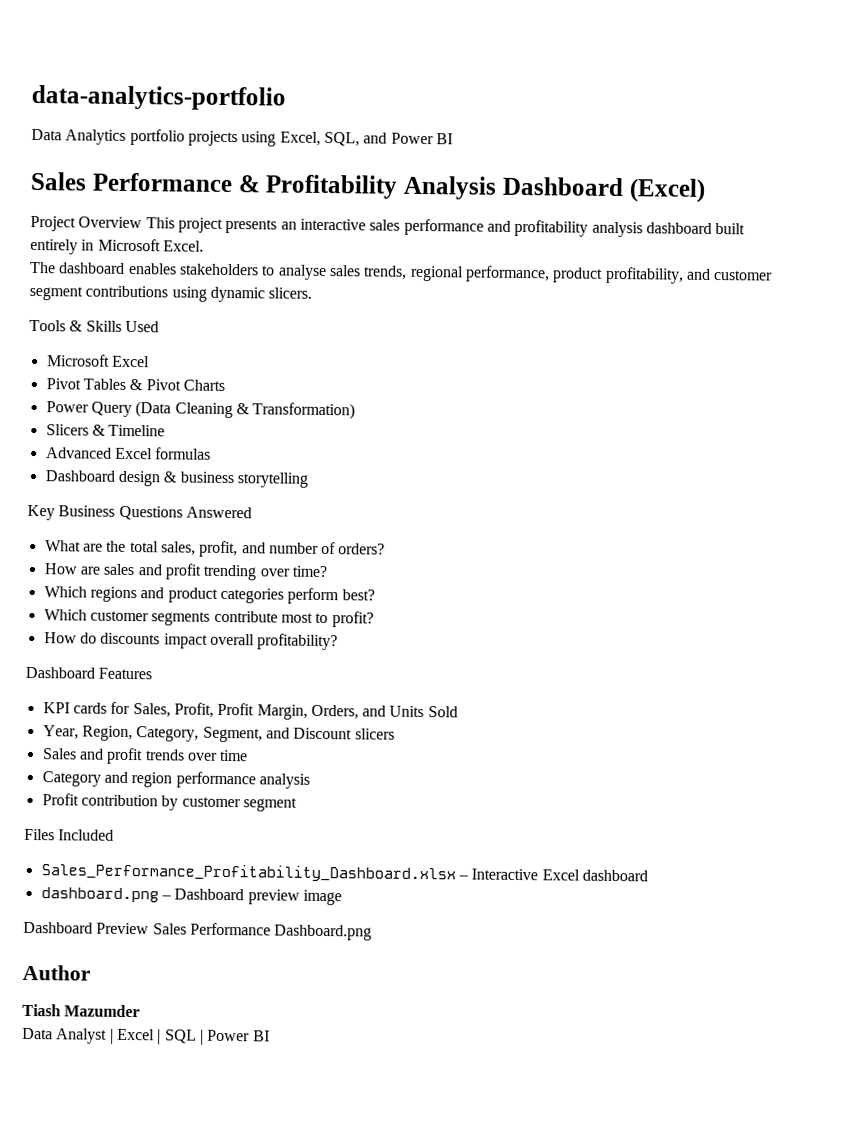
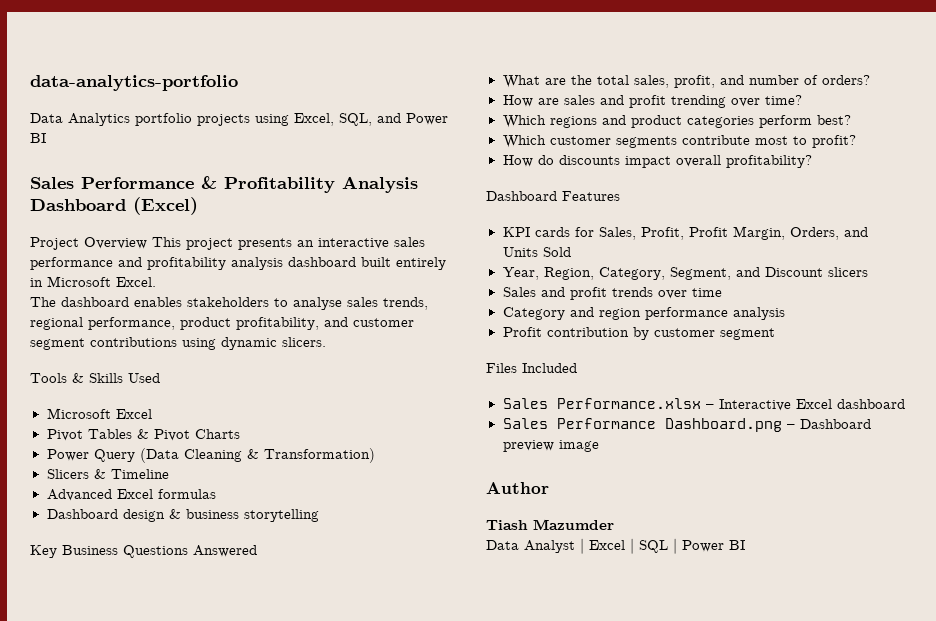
- Sales_Performance_Profitability_Dashboard.xlsx – Interactive Excel dashboard
+ Sales Performance.xlsx – Interactive Excel dashboard
- dashboard.png – Dashboard preview image
+ Sales Performance Dashboard.png – Dashboard preview image
- Dashboard Preview Sales Performance Dashboard.png

